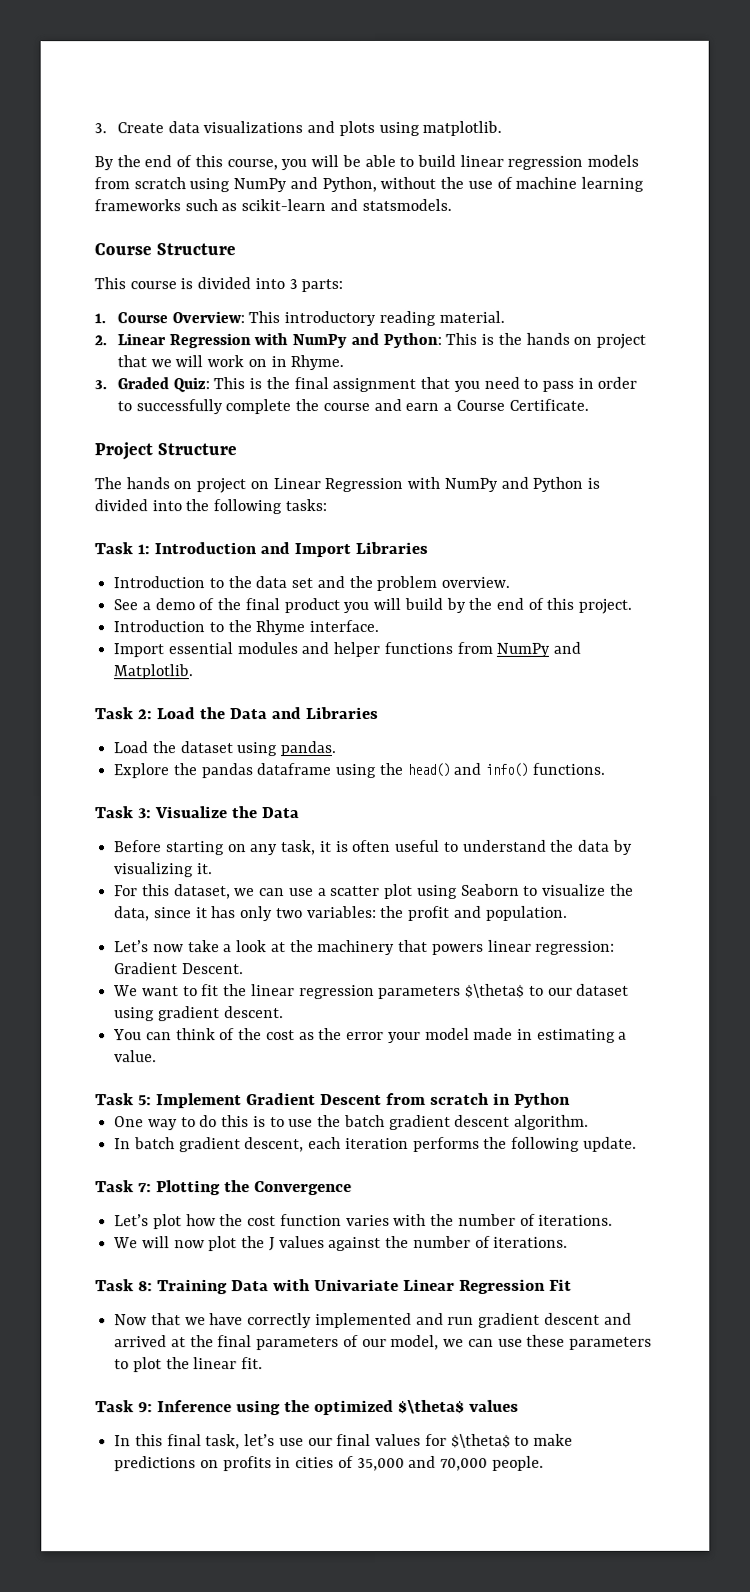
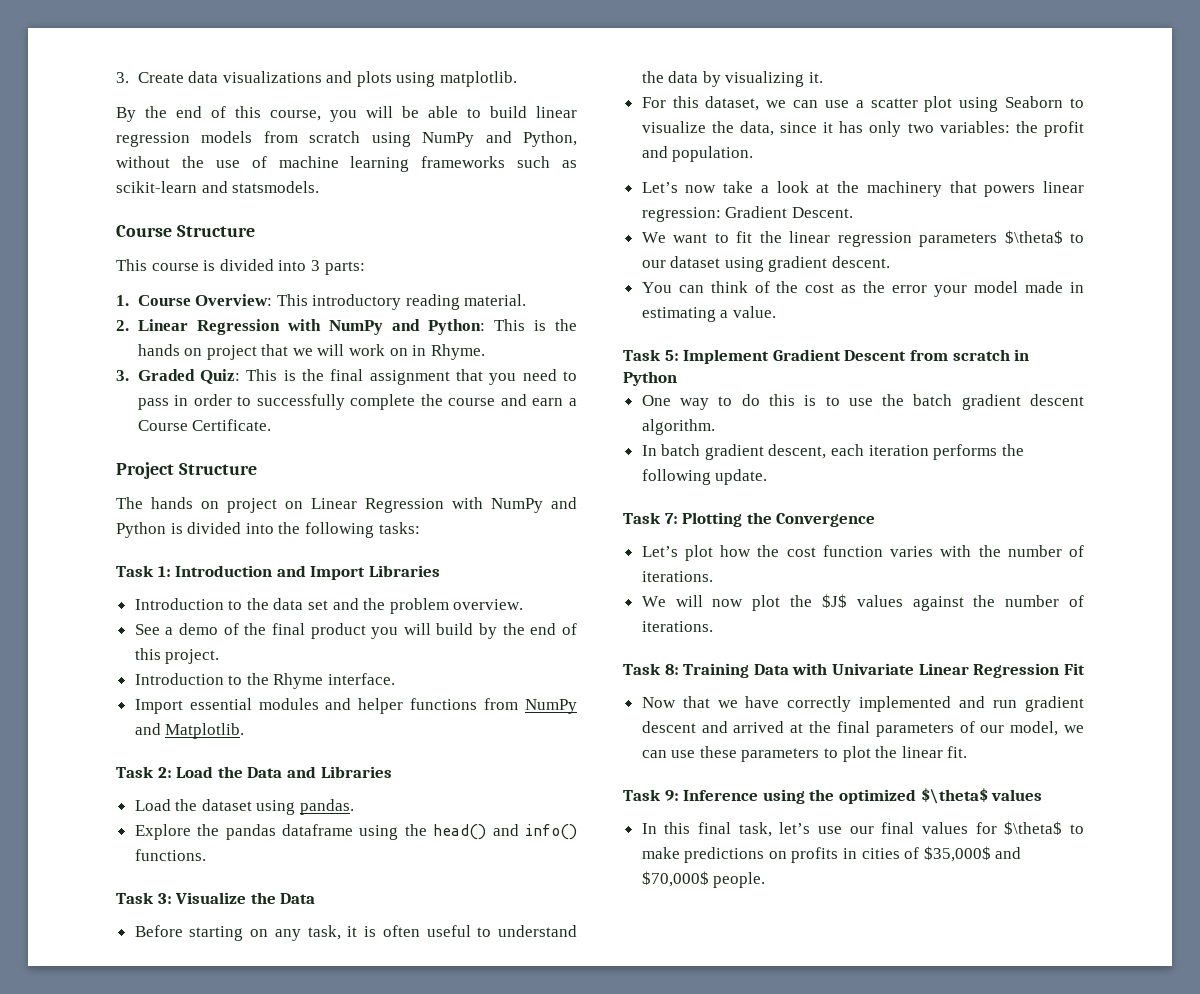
- We will now plot the J values against the number of iterations.
+ We will now plot the $J$ values against the number of iterations.
- In this final task, let’s use our final values for $\theta$ to make predictions on profits in cities of 35,000 and 70,000 people.
+ In this final task, let’s use our final values for $\theta$ to make predictions on profits in cities of $35,000$ and $70,000$ people.

